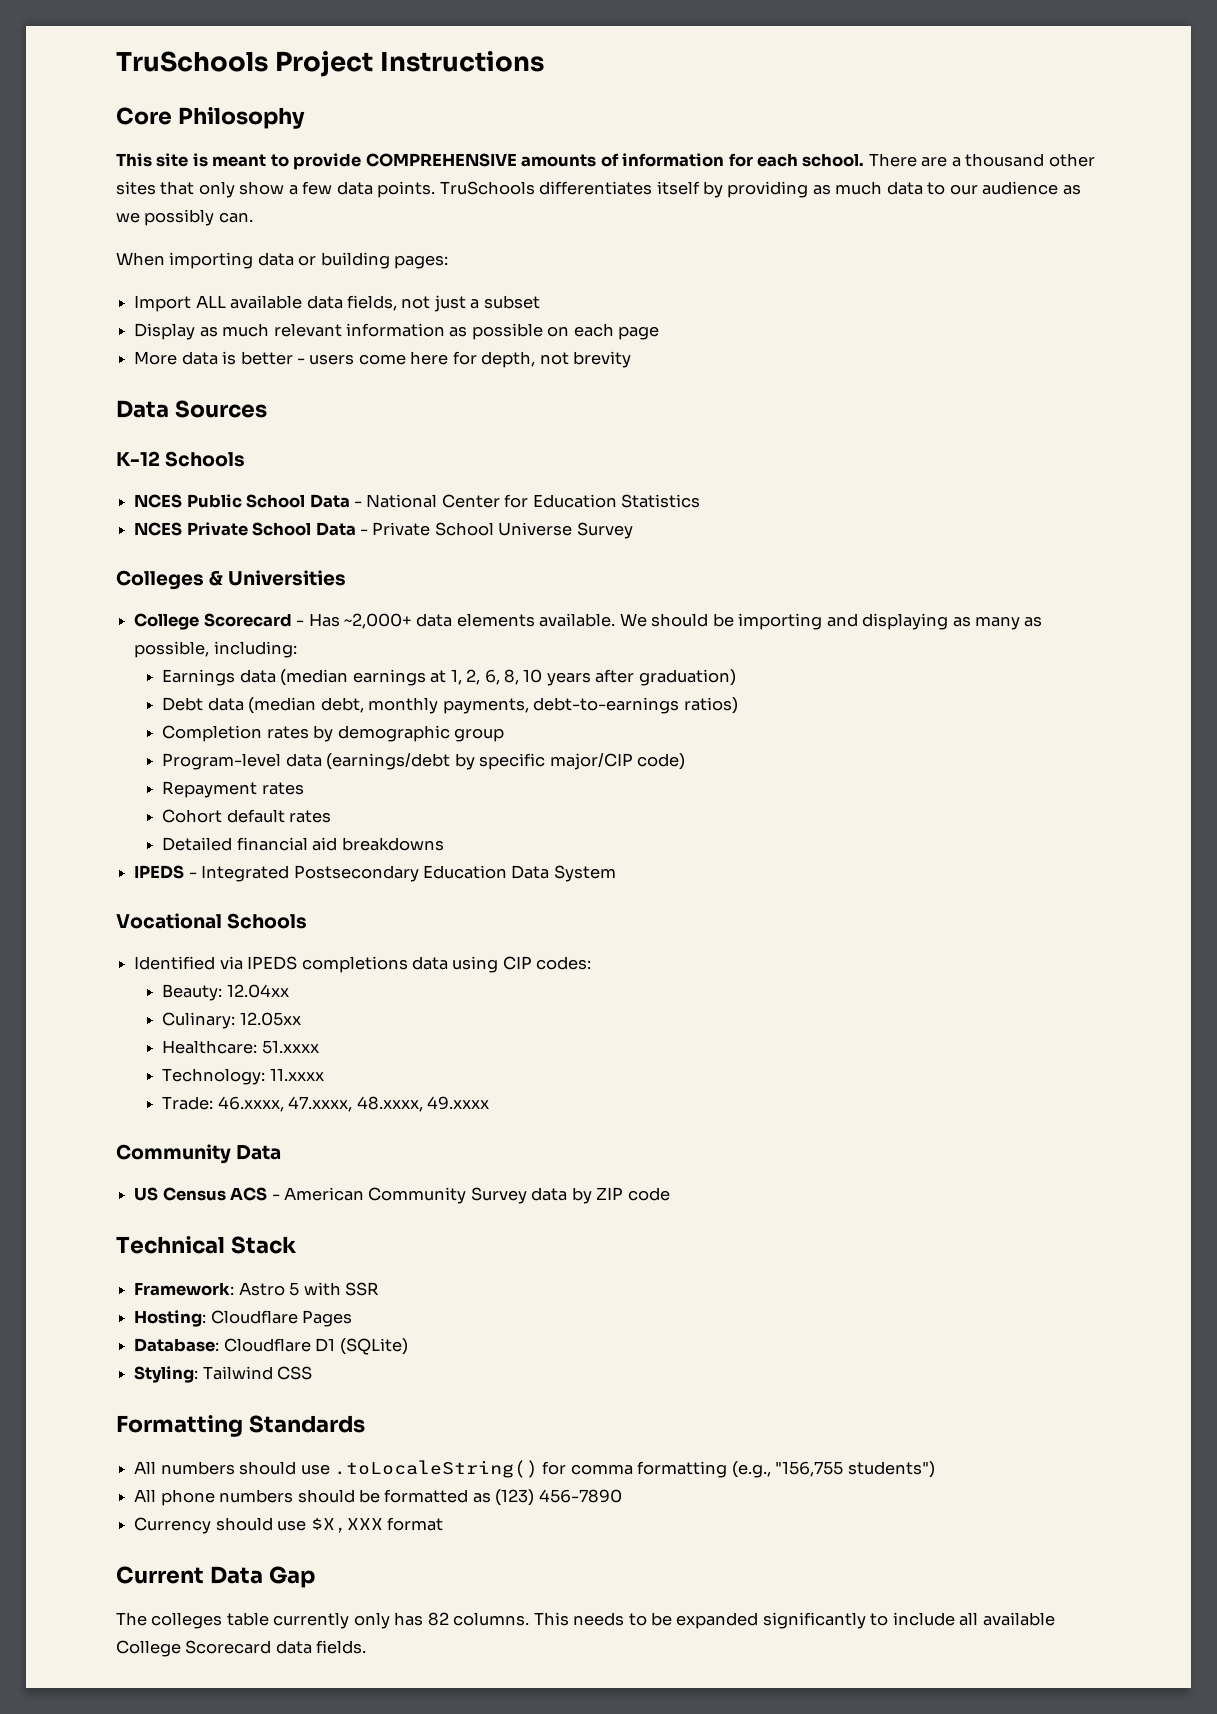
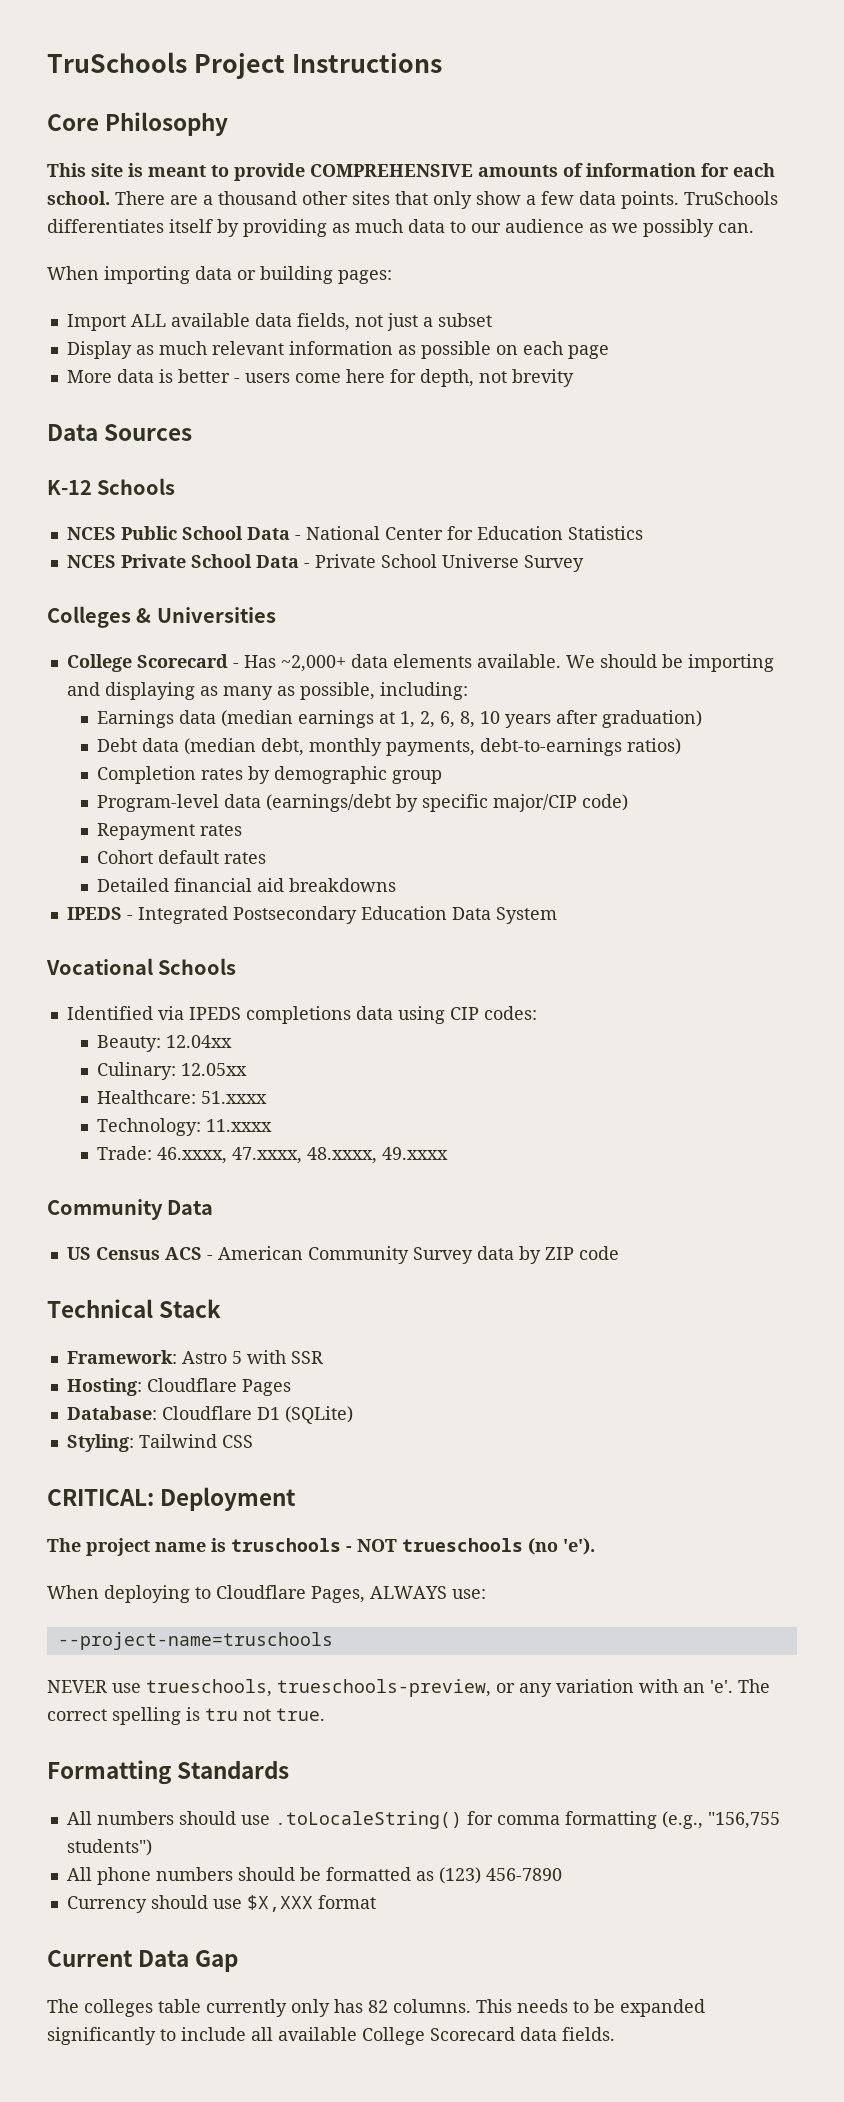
+ CRITICAL: Deployment
+ The project name is truschools - NOT trueschools (no 'e').
+ When deploying to Cloudflare Pages, ALWAYS use:
+ --project-name=truschools
+ NEVER use trueschools, trueschools-preview, or any variation with an 'e'. The correct spelling is tru not true.

